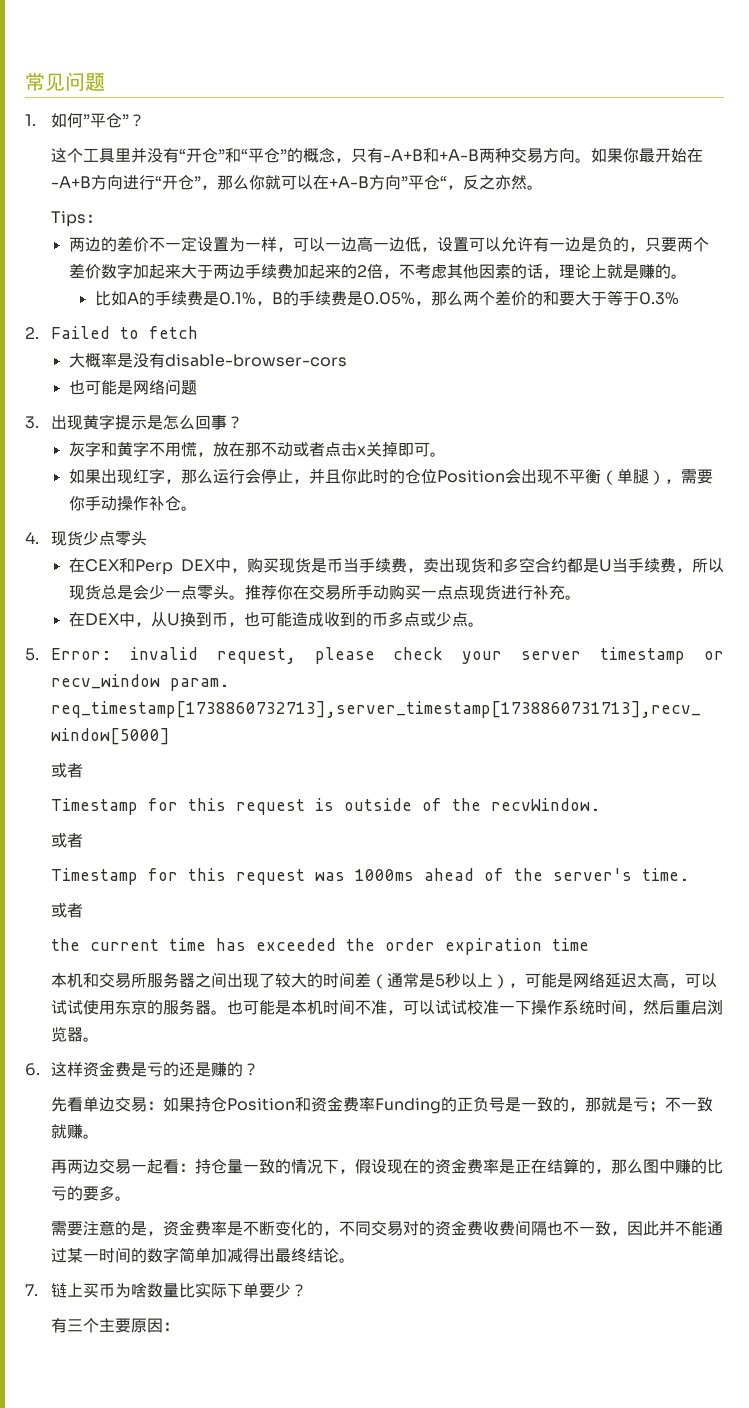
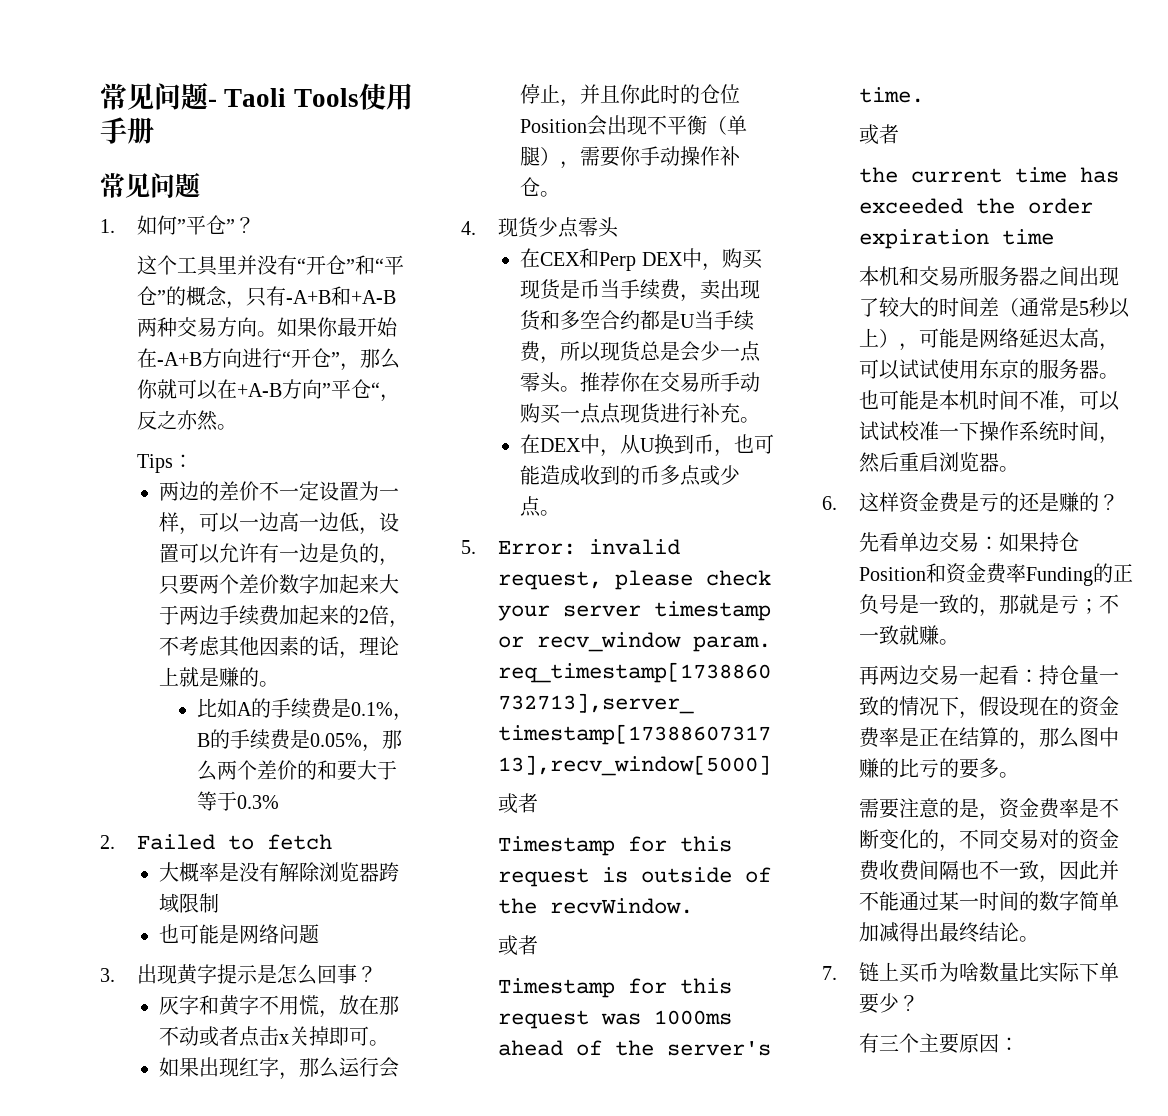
+ 常见问题- Taoli Tools使用手册
- 大概率是没有disable-browser-cors
+ 大概率是没有解除浏览器跨域限制

